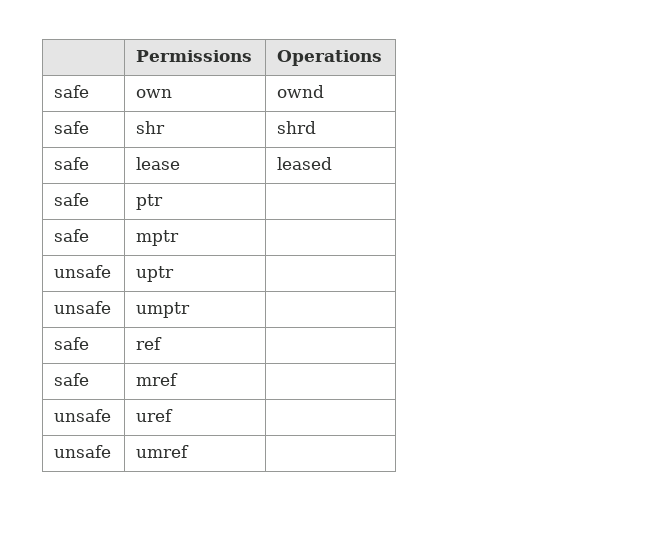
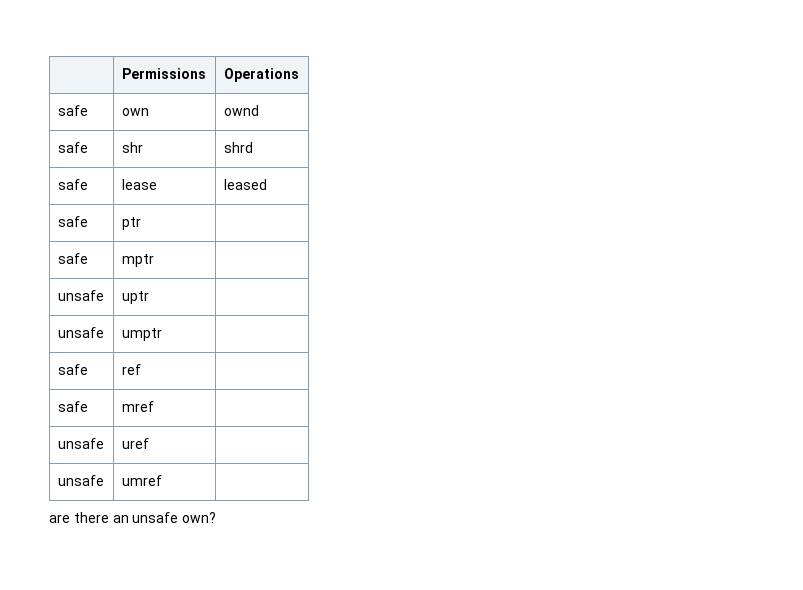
+ are there an unsafe own?

